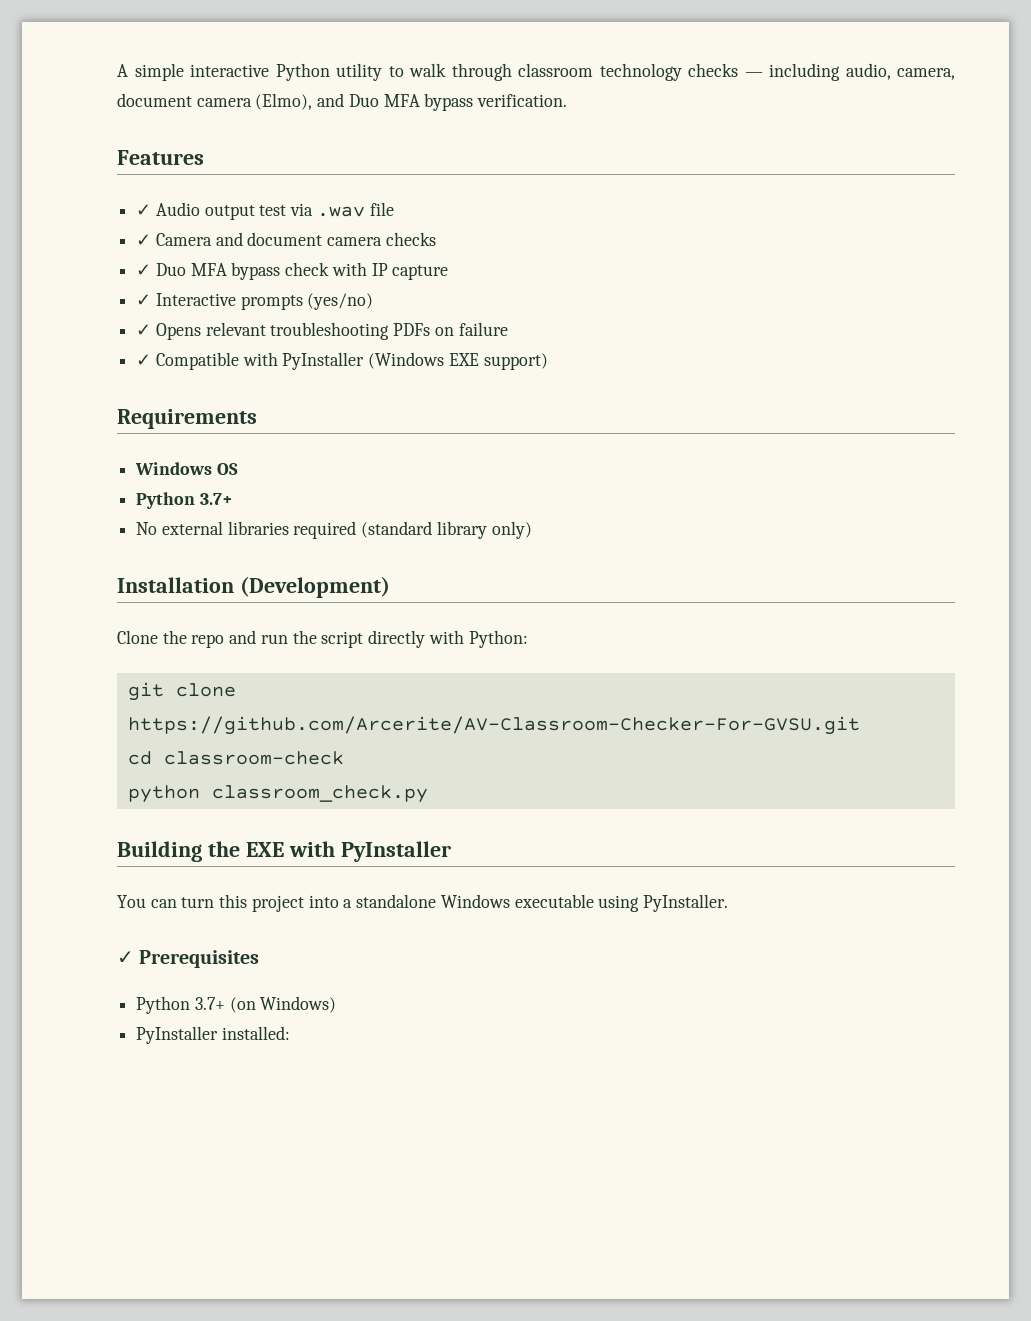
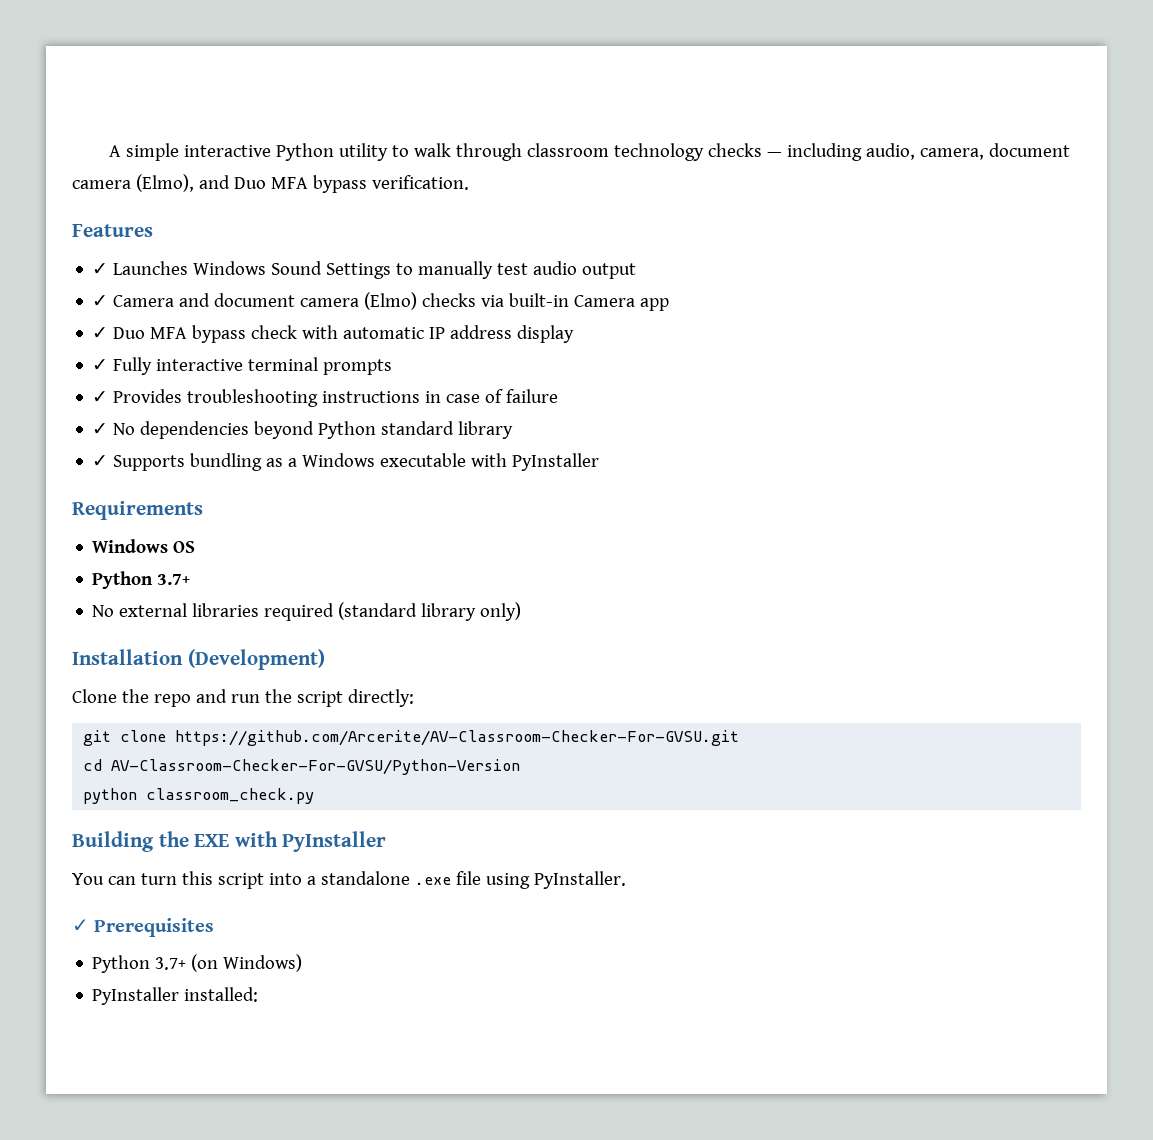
- ✓ Audio output test via .wav file
+ ✓ Launches Windows Sound Settings to manually test audio output
- ✓ Camera and document camera checks
+ ✓ Camera and document camera (Elmo) checks via built-in Camera app
- ✓ Duo MFA bypass check with IP capture
- ✓ Interactive prompts (yes/no)
- ✓ Opens relevant troubleshooting PDFs on failure
- ✓ Compatible with PyInstaller (Windows EXE support)
+ ✓ Duo MFA bypass check with automatic IP address display
+ ✓ Fully interactive terminal prompts
+ ✓ Provides troubleshooting instructions in case of failure
+ ✓ No dependencies beyond Python standard library
+ ✓ Supports bundling as a Windows executable with PyInstaller
- Clone the repo and run the script directly with Python:
+ Clone the repo and run the script directly:
- cd classroom-check
+ cd AV-Classroom-Checker-For-GVSU/Python-Version
- You can turn this project into a standalone Windows executable using PyInstaller.
+ You can turn this script into a standalone .exe file using PyInstaller.

